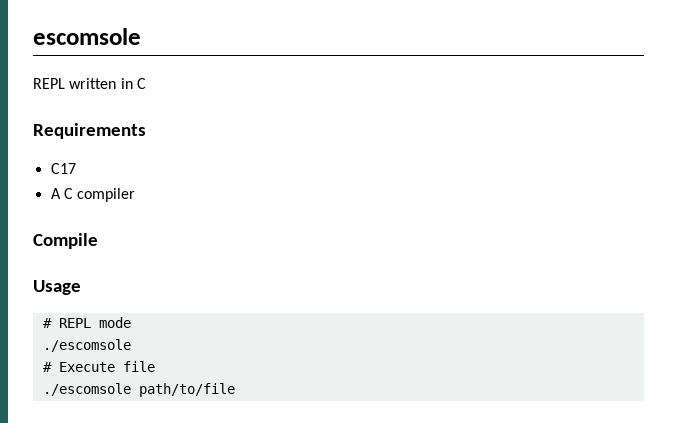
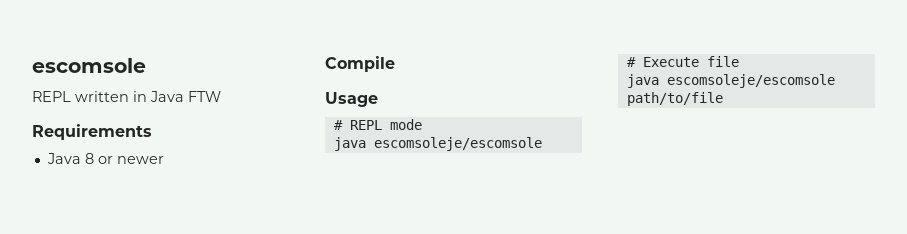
- REPL written in C
+ REPL written in Java FTW
- C17
- A C compiler
+ Java 8 or newer
  # REPL mode
- ./escomsole
+ java escomsoleje/escomsole
- ./escomsole path/to/file
+ java escomsoleje/escomsole path/to/file

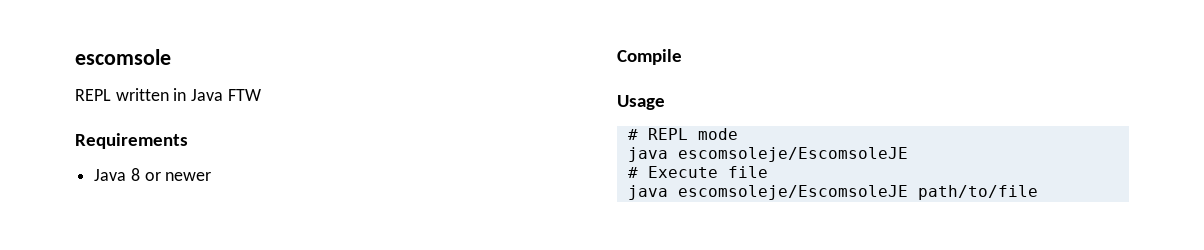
  # REPL mode
- java escomsoleje/escomsole
+ java escomsoleje/EscomsoleJE
- java escomsoleje/escomsole path/to/file
+ java escomsoleje/EscomsoleJE path/to/file

